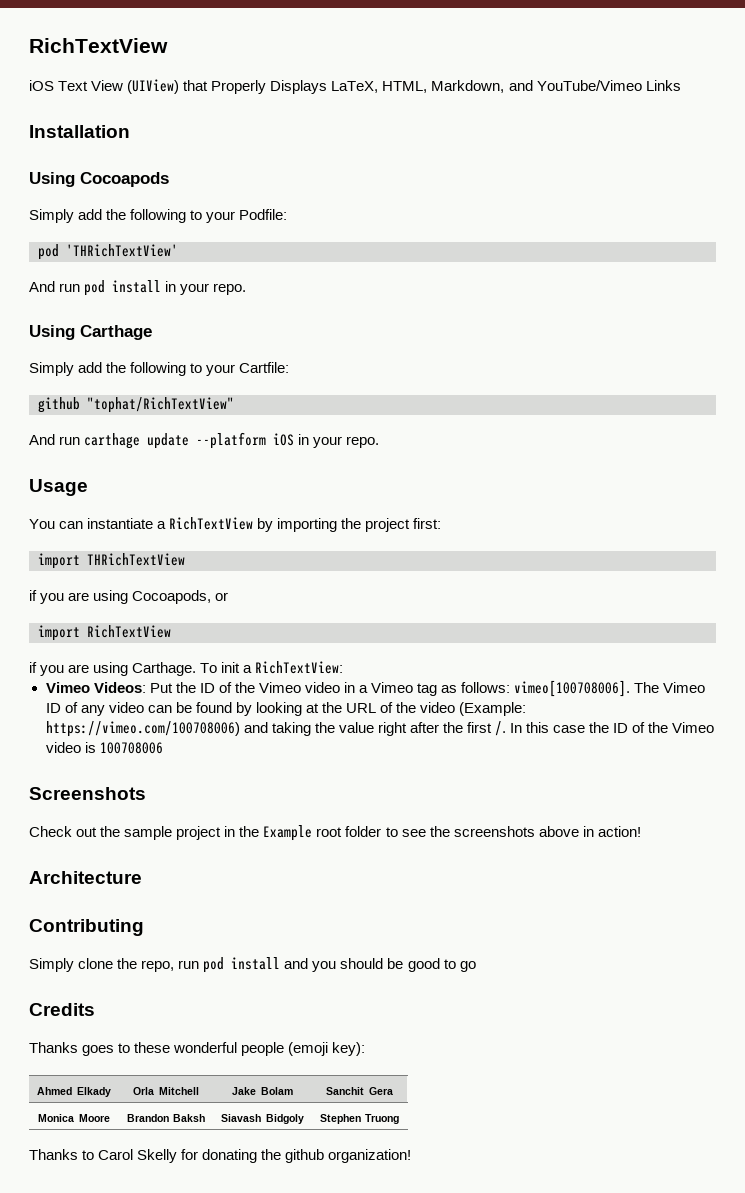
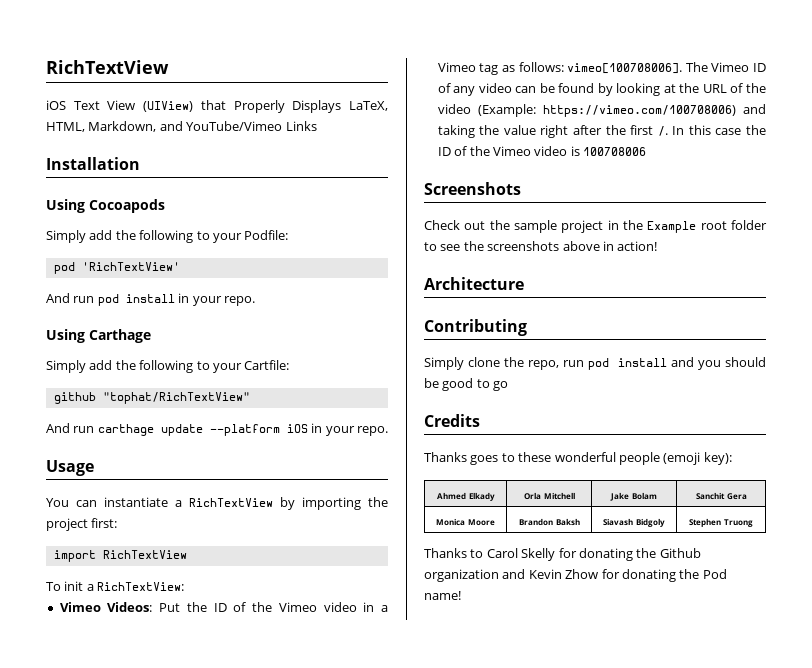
- pod 'THRichTextView'
+ pod 'RichTextView'
- import THRichTextView
- if you are using Cocoapods, or
  import RichTextView
- if you are using Carthage. To init a RichTextView:
+ To init a RichTextView:
- Thanks to Carol Skelly for donating the github organization!
+ Thanks to Carol Skelly for donating the Github organization and Kevin Zhow for donating the Pod name!

